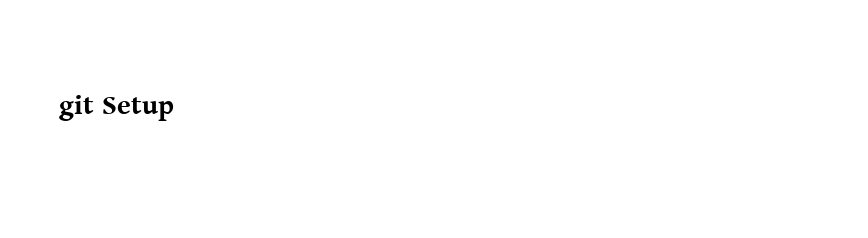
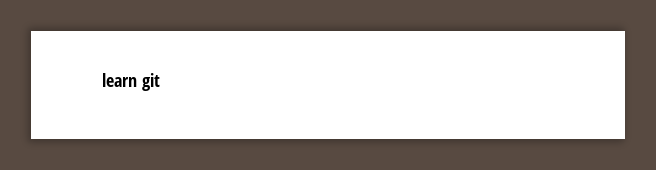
- git Setup
+ learn git

